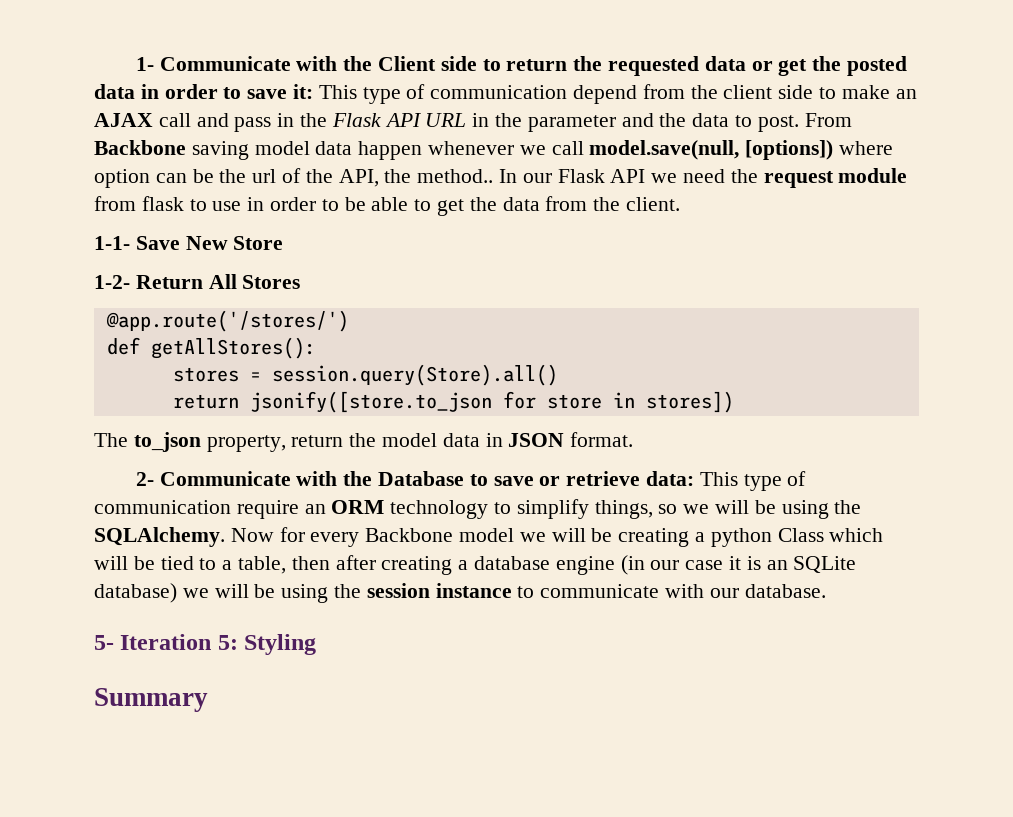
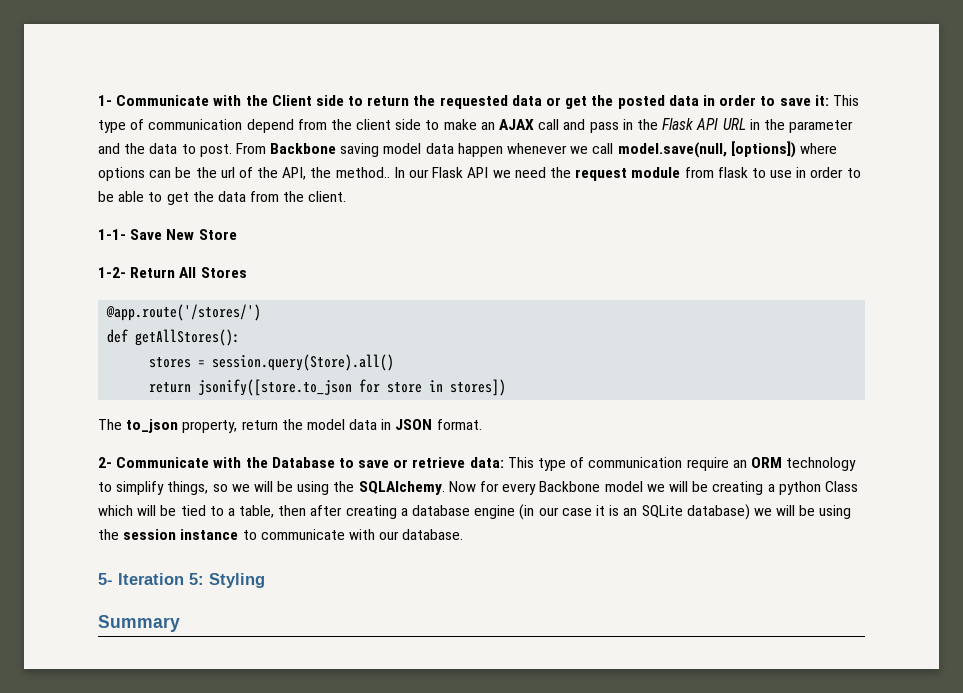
- From Backbone saving model data happen whenever we call model.save(null, [options]) where option can be the url of the API, the method..
+ From Backbone saving model data happen whenever we call model.save(null, [options]) where options can be the url of the API, the method..

